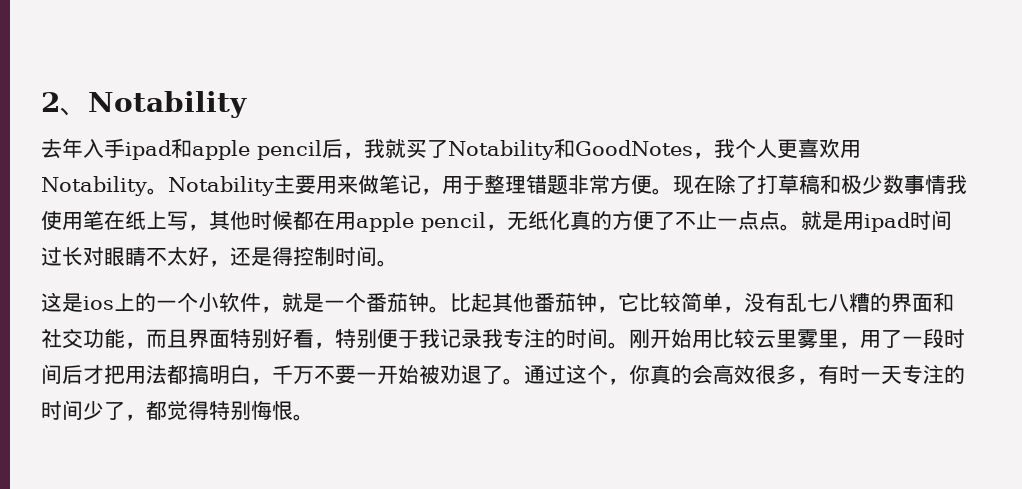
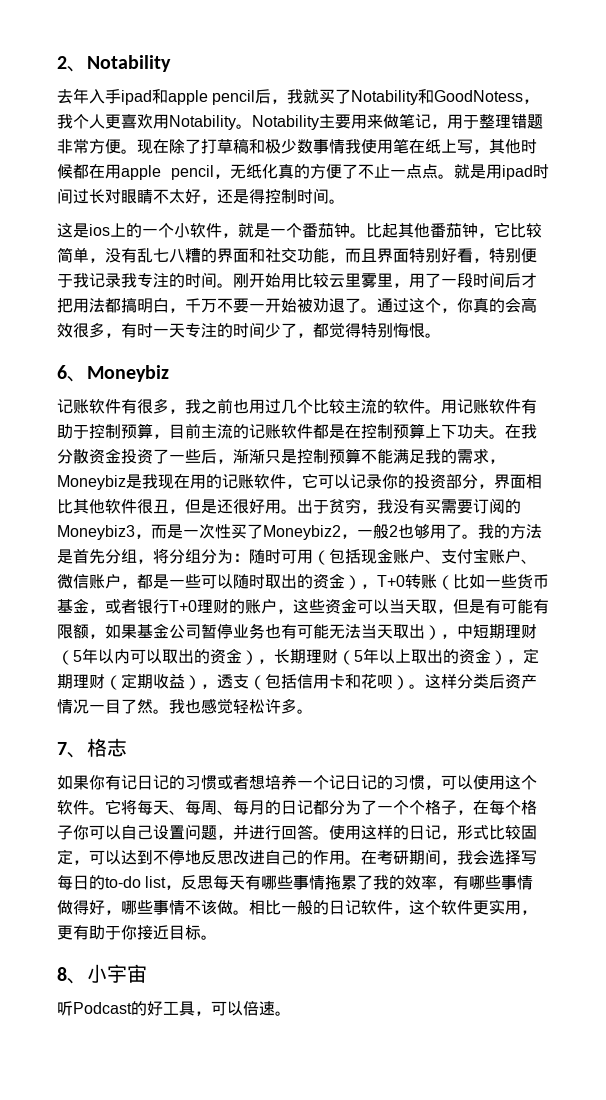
- 去年入手ipad和apple pencil后，我就买了Notability和GoodNotes，我个人更喜欢用Notability。
+ 去年入手ipad和apple pencil后，我就买了Notability和GoodNotess，我个人更喜欢用Notability。
+ 6、Moneybiz
+ 记账软件有很多，我之前也用过几个比较主流的软件。用记账软件有助于控制预算，目前主流的记账软件都是在控制预算上下功夫。在我分散资金投资了一些后，渐渐只是控制预算不能满足我的需求，Moneybiz是我现在用的记账软件，它可以记录你的投资部分，界面相比其他软件很丑，但是还很好用。出于贫穷，我没有买需要订阅的Moneybiz3，而是一次性买了Moneybiz2，一般2也够用了。我的方法是首先分组，将分组分为：随时可用（包括现金账户、支付宝账户、微信账户，都是一些可以随时取出的资金），T+0转账（比如一些货币基金，或者银行T+0理财的账户，这些资金可以当天取，但是有可能有限额，如果基金公司暂停业务也有可能无法当天取出），中短期理财（5年以内可以取出的资金），长期理财（5年以上取出的资金），定期理财（定期收益），透支（包括信用卡和花呗）。这样分类后资产情况一目了然。我也感觉轻松许多。
+ 7、格志
+ 如果你有记日记的习惯或者想培养一个记日记的习惯，可以使用这个软件。它将每天、每周、每月的日记都分为了一个个格子，在每个格子你可以自己设置问题，并进行回答。使用这样的日记，形式比较固定，可以达到不停地反思改进自己的作用。在考研期间，我会选择写每日的to-do list，反思每天有哪些事情拖累了我的效率，有哪些事情做得好，哪些事情不该做。相比一般的日记软件，这个软件更实用，更有助于你接近目标。
+ 8、小宇宙
+ 听Podcast的好工具，可以倍速。

